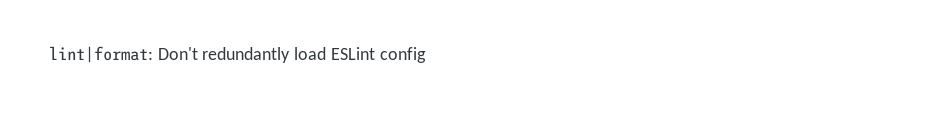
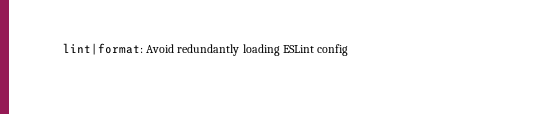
- lint|format: Don't redundantly load ESLint config
+ lint|format: Avoid redundantly loading ESLint config

